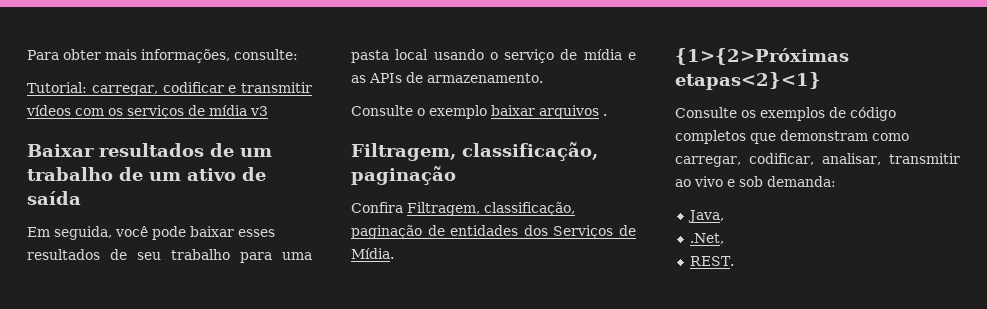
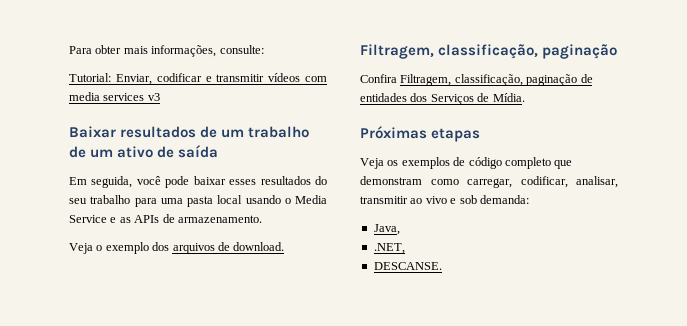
- Tutorial: carregar, codificar e transmitir vídeos com os serviços de mídia v3
+ Tutorial: Enviar, codificar e transmitir vídeos com media services v3
- Em seguida, você pode baixar esses resultados de seu trabalho para uma pasta local usando o serviço de mídia e as APIs de armazenamento.
+ Em seguida, você pode baixar esses resultados do seu trabalho para uma pasta local usando o Media Service e as APIs de armazenamento.
- Consulte o exemplo baixar arquivos .
+ Veja o exemplo dos arquivos de download.
- {1>{2>Próximas etapas<2}<1}
- Consulte os exemplos de código completos que demonstram como carregar, codificar, analisar, transmitir ao vivo e sob demanda:
+ Próximas etapas
+ Veja os exemplos de código completo que demonstram como carregar, codificar, analisar, transmitir ao vivo e sob demanda:
- .Net,
- REST.
+ .NET,
+ DESCANSE.

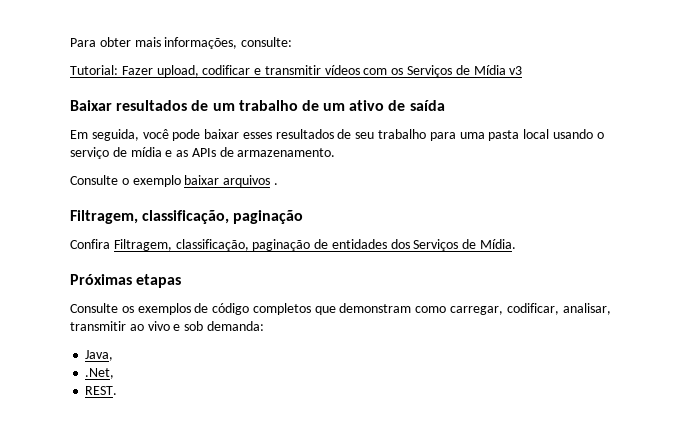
- Tutorial: Enviar, codificar e transmitir vídeos com media services v3
+ Tutorial: Fazer upload, codificar e transmitir vídeos com os Serviços de Mídia v3
- Em seguida, você pode baixar esses resultados do seu trabalho para uma pasta local usando o Media Service e as APIs de armazenamento.
+ Em seguida, você pode baixar esses resultados de seu trabalho para uma pasta local usando o serviço de mídia e as APIs de armazenamento.
- Veja o exemplo dos arquivos de download.
+ Consulte o exemplo baixar arquivos .
- Veja os exemplos de código completo que demonstram como carregar, codificar, analisar, transmitir ao vivo e sob demanda:
+ Consulte os exemplos de código completos que demonstram como carregar, codificar, analisar, transmitir ao vivo e sob demanda:
- .NET,
- DESCANSE.
+ .Net,
+ REST.

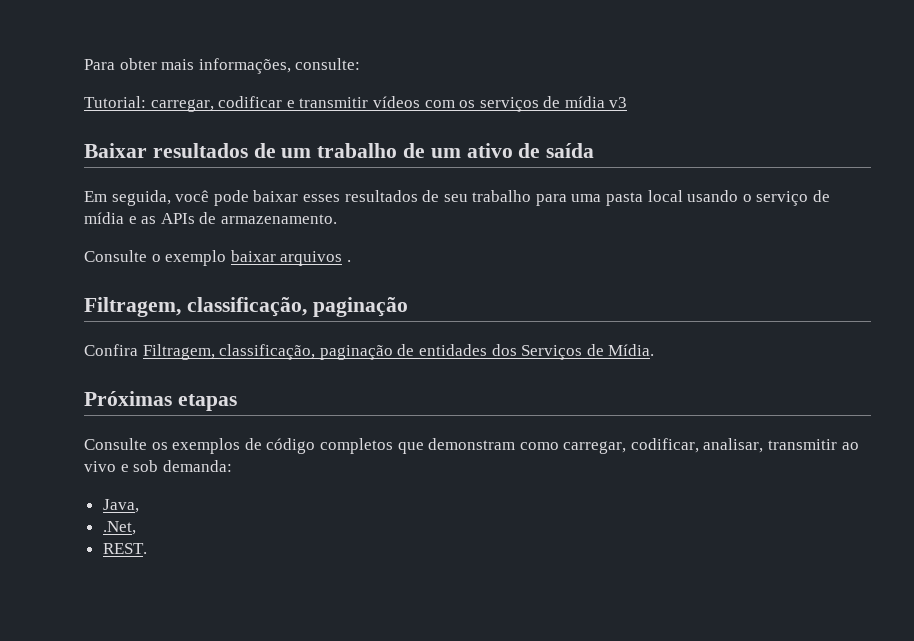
- Tutorial: Fazer upload, codificar e transmitir vídeos com os Serviços de Mídia v3
+ Tutorial: carregar, codificar e transmitir vídeos com os serviços de mídia v3

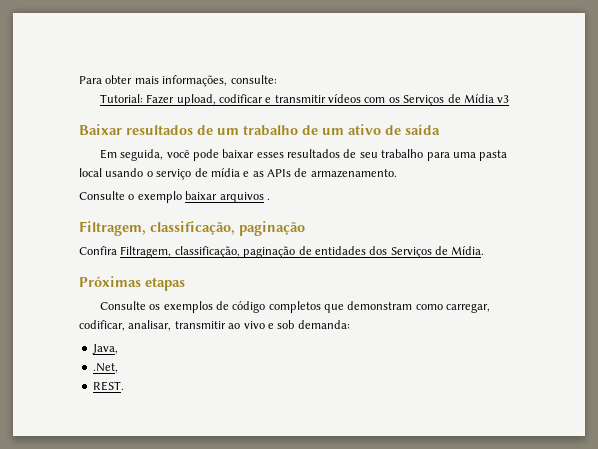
- Tutorial: carregar, codificar e transmitir vídeos com os serviços de mídia v3
+ Tutorial: Fazer upload, codificar e transmitir vídeos com os Serviços de Mídia v3

